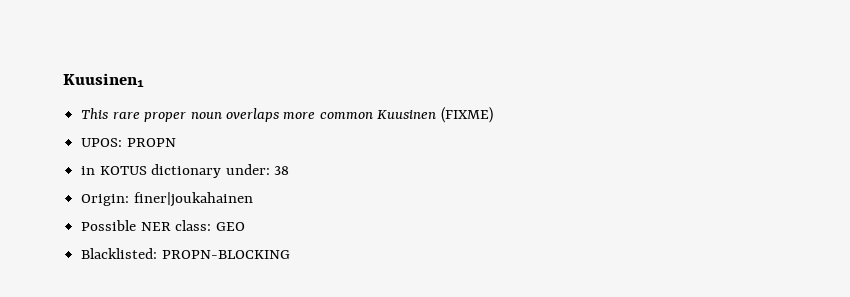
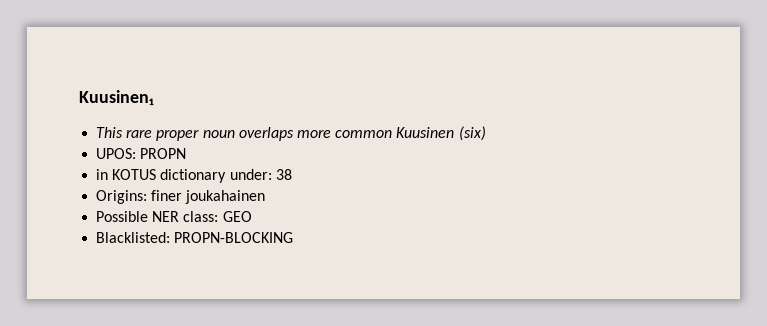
- This rare proper noun overlaps more common Kuusinen (FIXME)
+ This rare proper noun overlaps more common Kuusinen (six)
- Origin: finer|joukahainen
+ Origins: finer joukahainen

